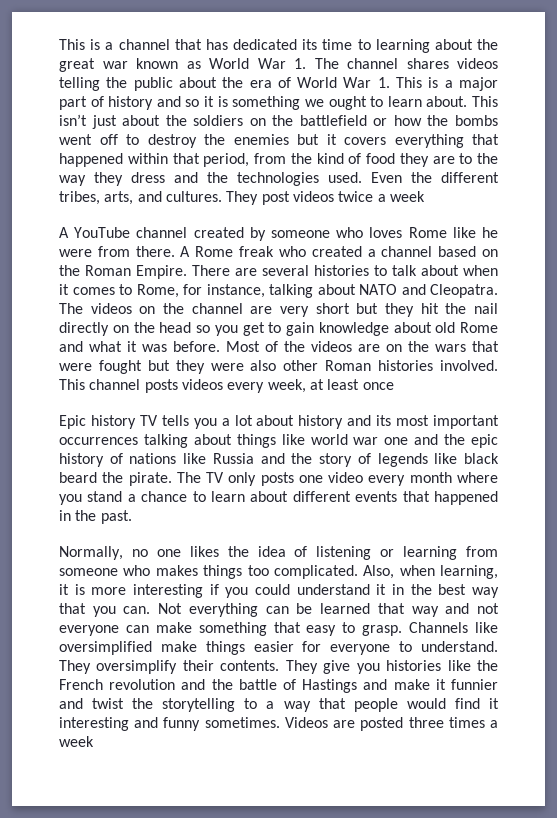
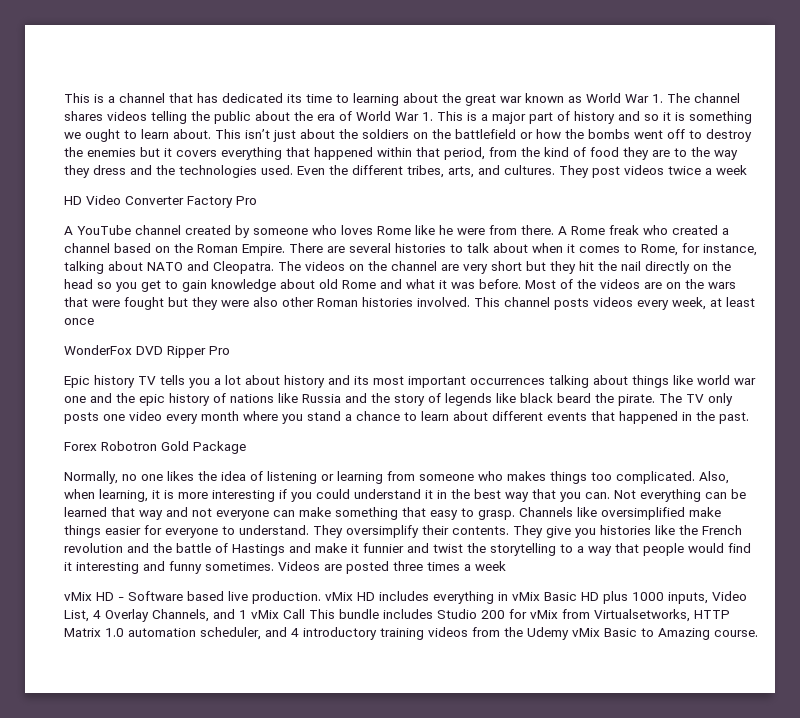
+ HD Video Converter Factory Pro
+ WonderFox DVD Ripper Pro
+ Forex Robotron Gold Package
+ vMix HD - Software based live production. vMix HD includes everything in vMix Basic HD plus 1000 inputs, Video List, 4 Overlay Channels, and 1 vMix Call This bundle includes Studio 200 for vMix from Virtualsetworks, HTTP Matrix 1.0 automation scheduler, and 4 introductory training videos from the Udemy vMix Basic to Amazing course.

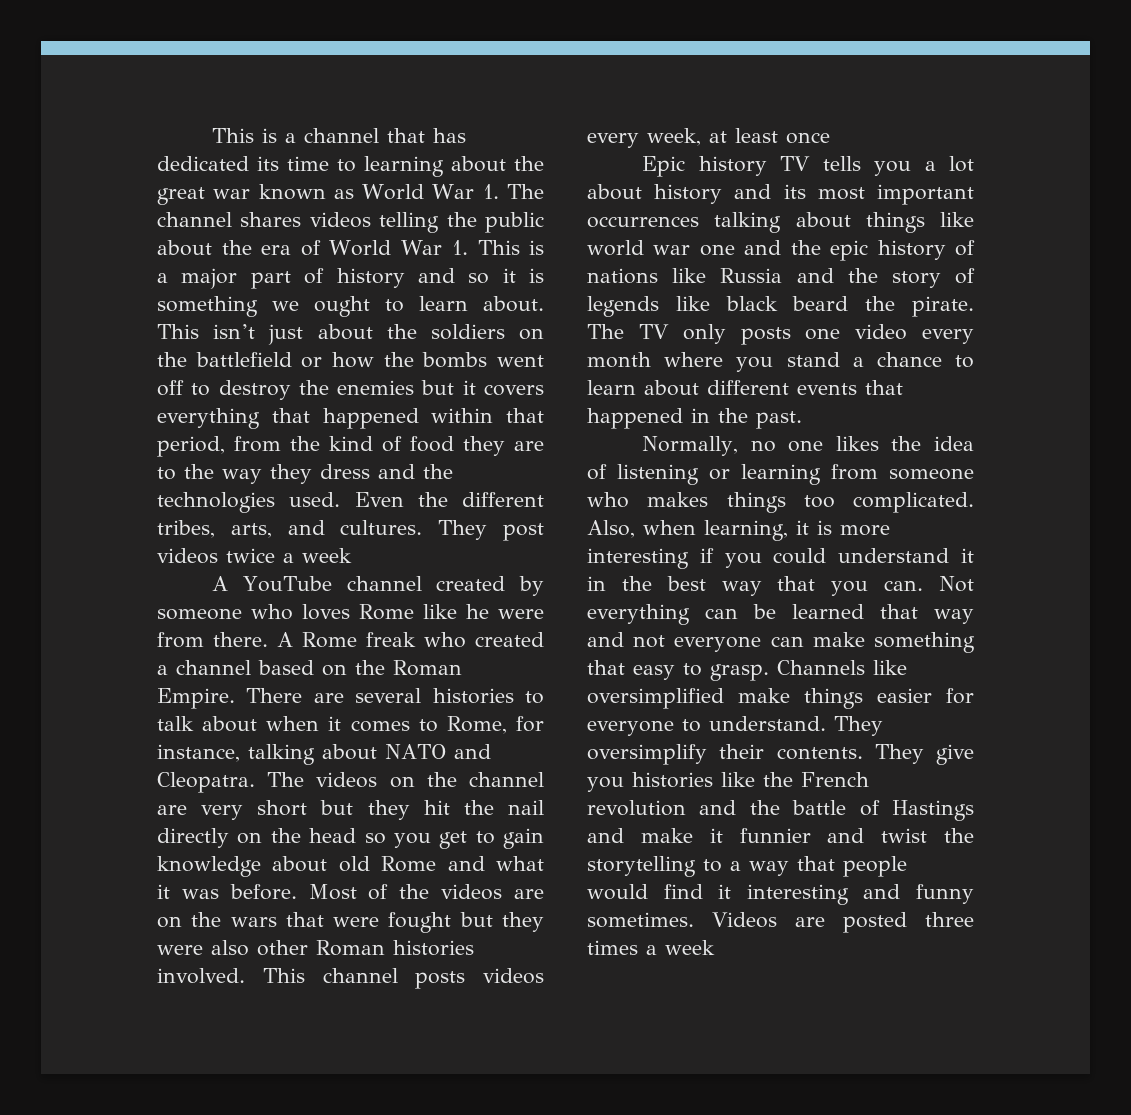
- HD Video Converter Factory Pro
- WonderFox DVD Ripper Pro
- Forex Robotron Gold Package
- vMix HD - Software based live production. vMix HD includes everything in vMix Basic HD plus 1000 inputs, Video List, 4 Overlay Channels, and 1 vMix Call This bundle includes Studio 200 for vMix from Virtualsetworks, HTTP Matrix 1.0 automation scheduler, and 4 introductory training videos from the Udemy vMix Basic to Amazing course.

